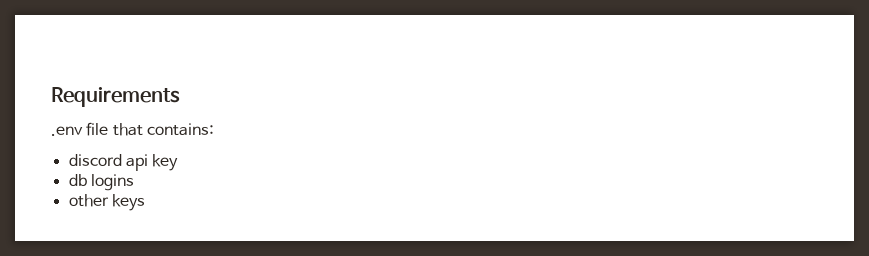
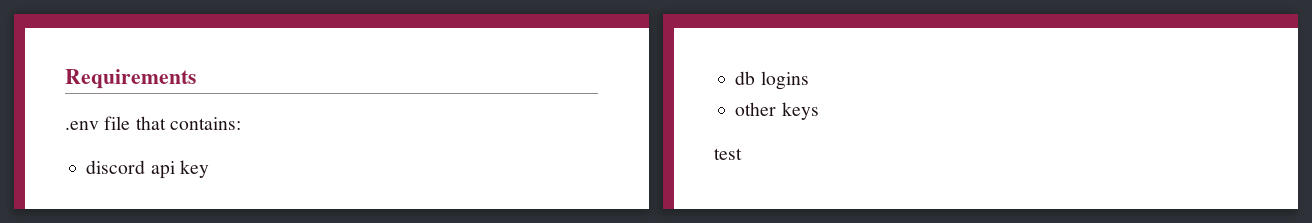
+ test

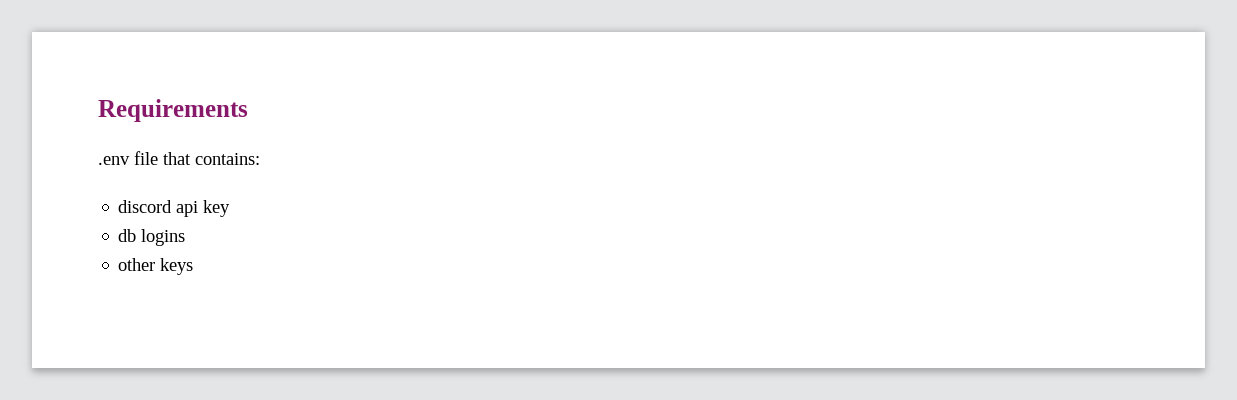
- test

